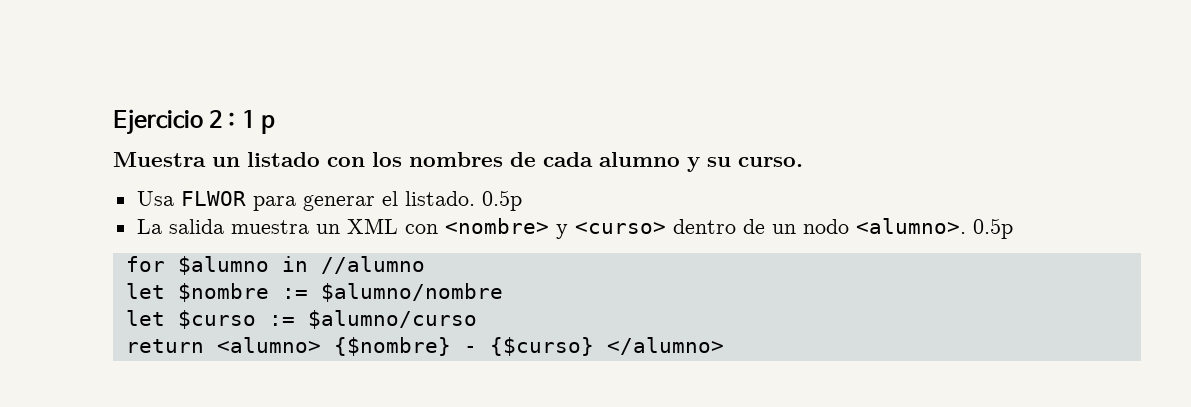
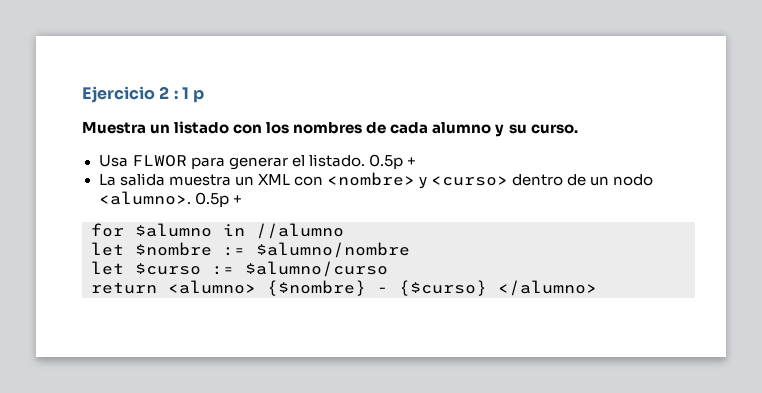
- Usa FLWOR para generar el listado. 0.5p
+ Usa FLWOR para generar el listado. 0.5p +
- La salida muestra un XML con <nombre> y <curso> dentro de un nodo <alumno>. 0.5p
+ La salida muestra un XML con <nombre> y <curso> dentro de un nodo <alumno>. 0.5p +

